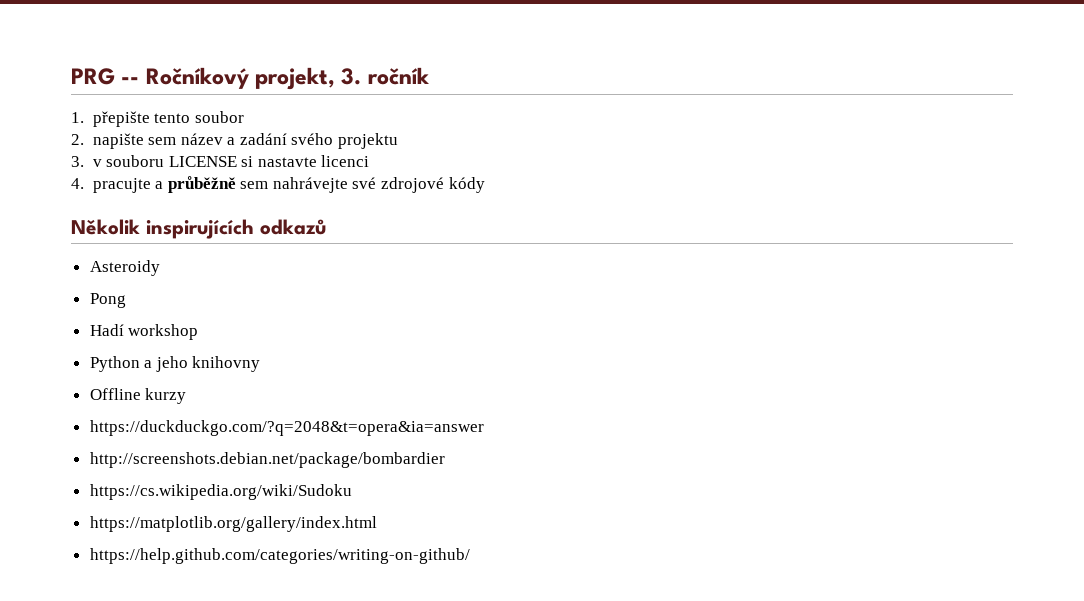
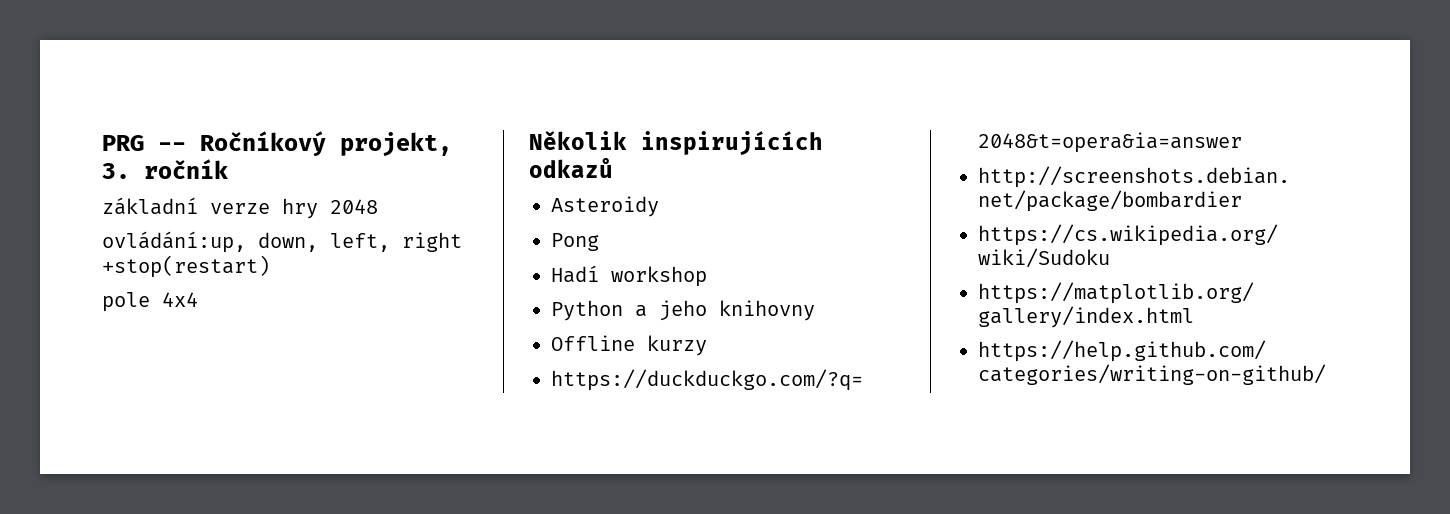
- 1. přepište tento soubor
- 2. napište sem název a zadání svého projektu
- 3. v souboru LICENSE si nastavte licenci
- 4. pracujte a průběžně sem nahrávejte své zdrojové kódy
+ základní verze hry 2048
+ ovládání:up, down, left, right +stop(restart)
+ pole 4x4

